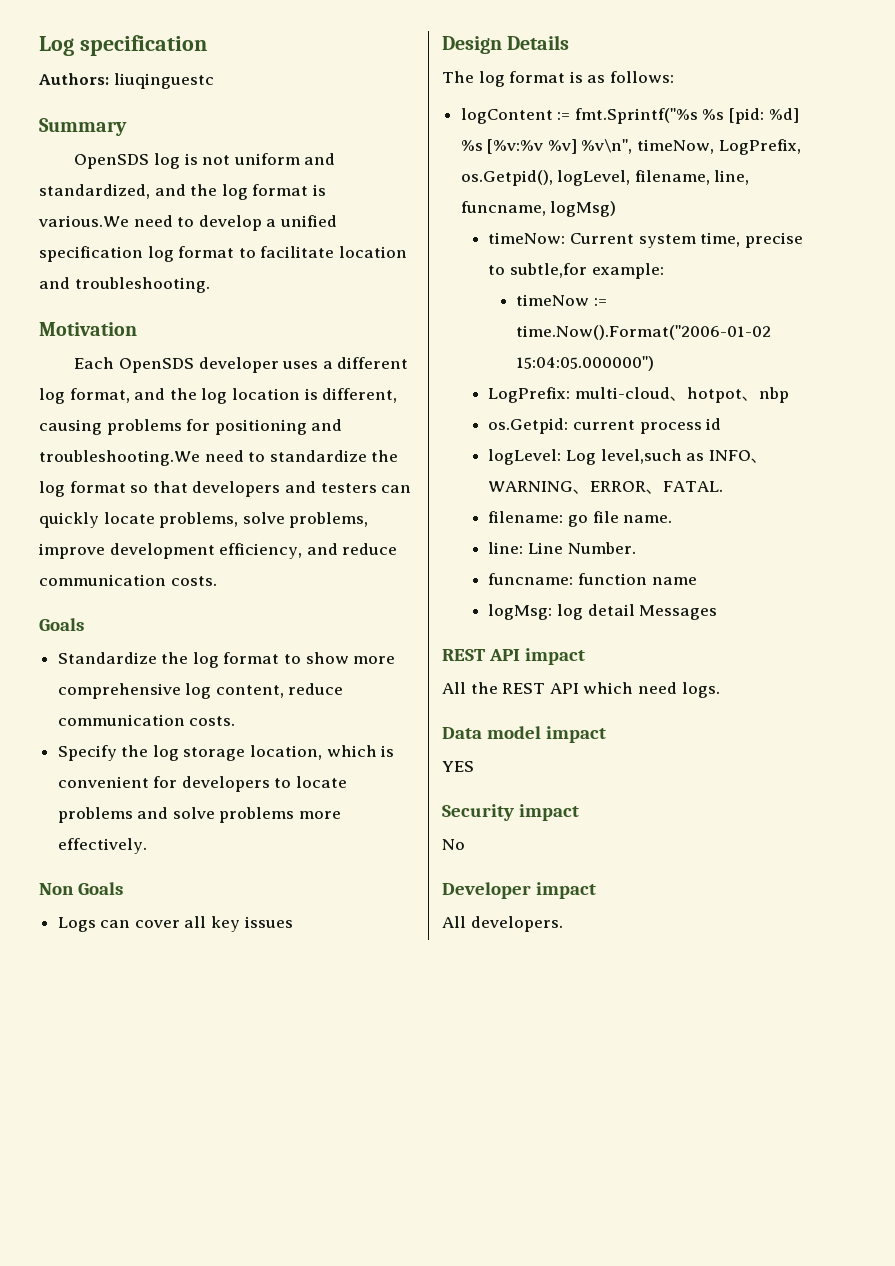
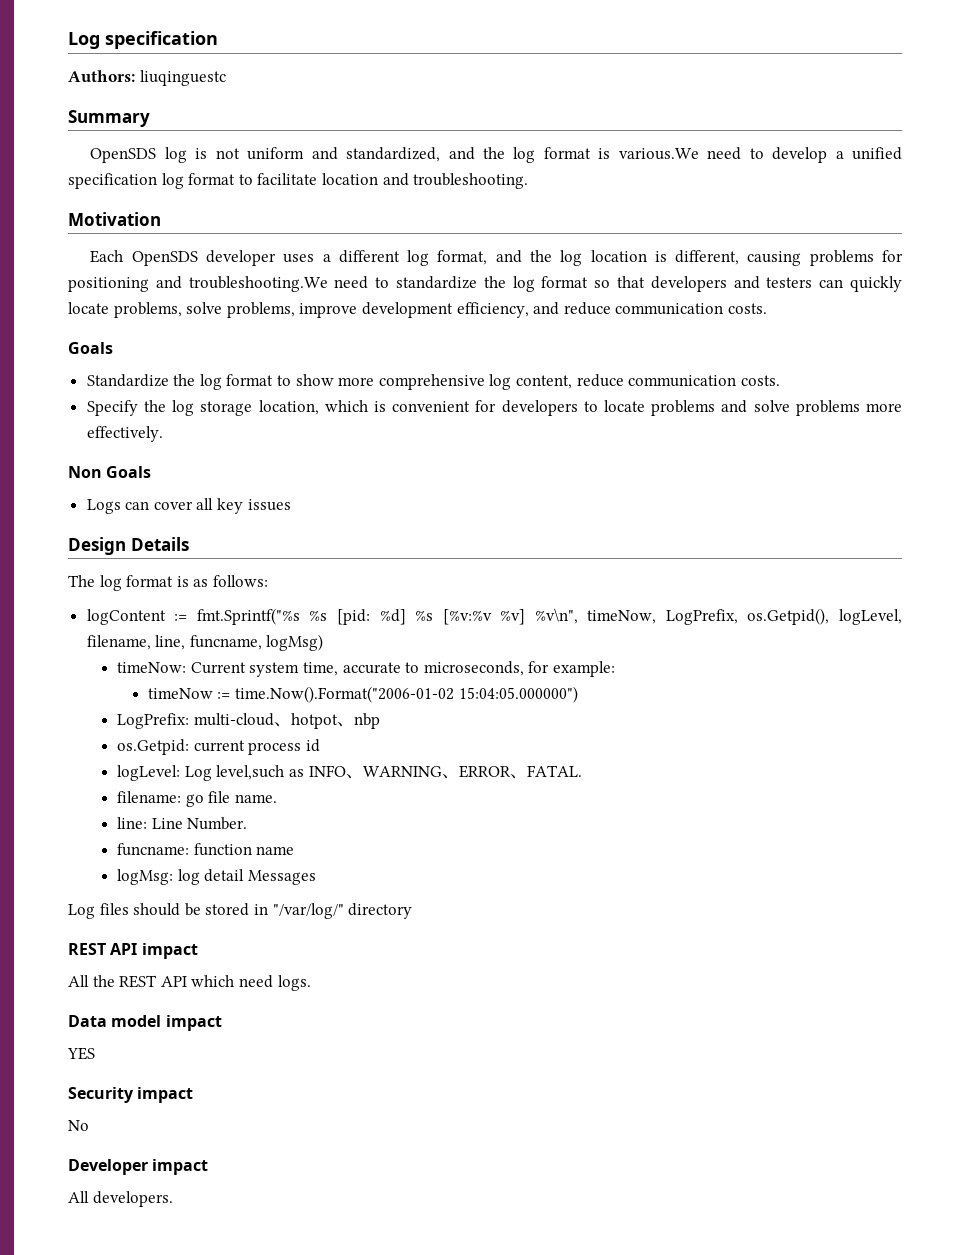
- timeNow: Current system time, precise to subtle,for example:
+ timeNow: Current system time, accurate to microseconds, for example:
+ Log files should be stored in "/var/log/" directory

